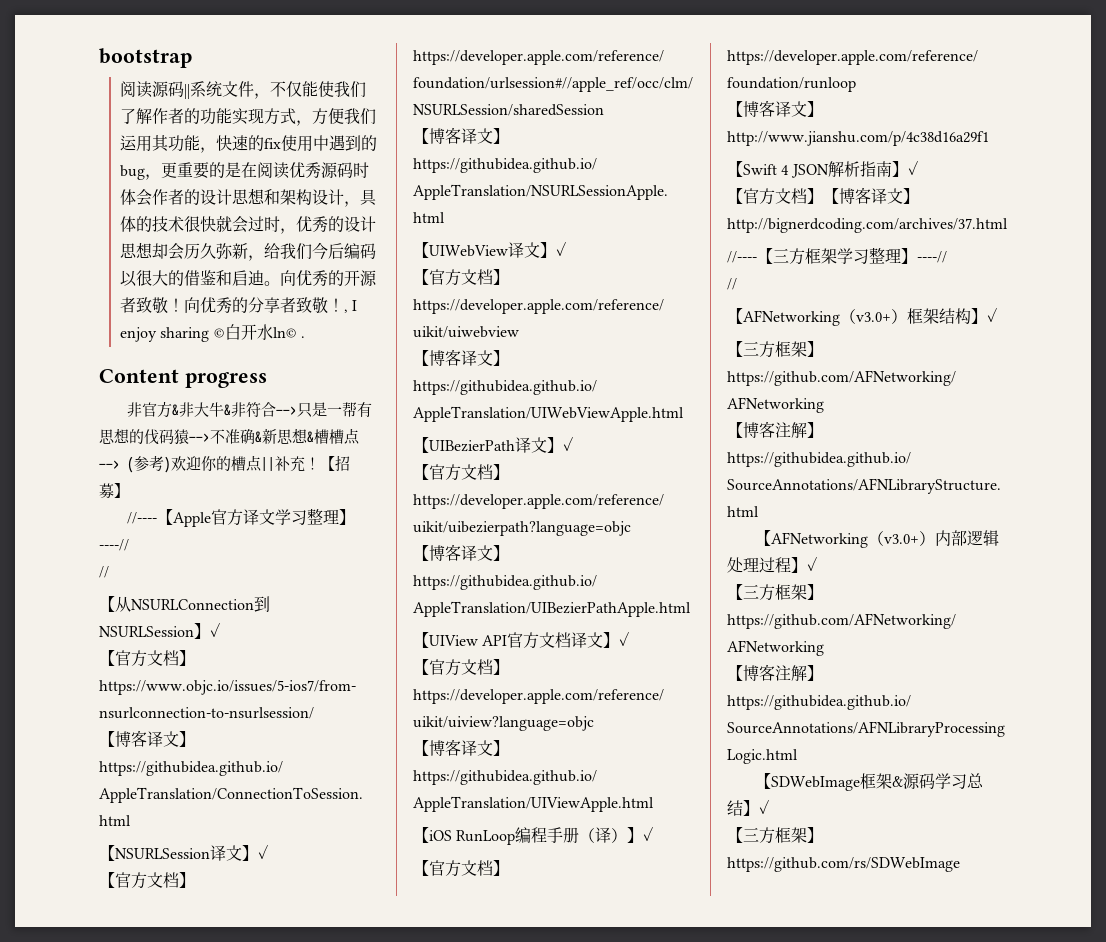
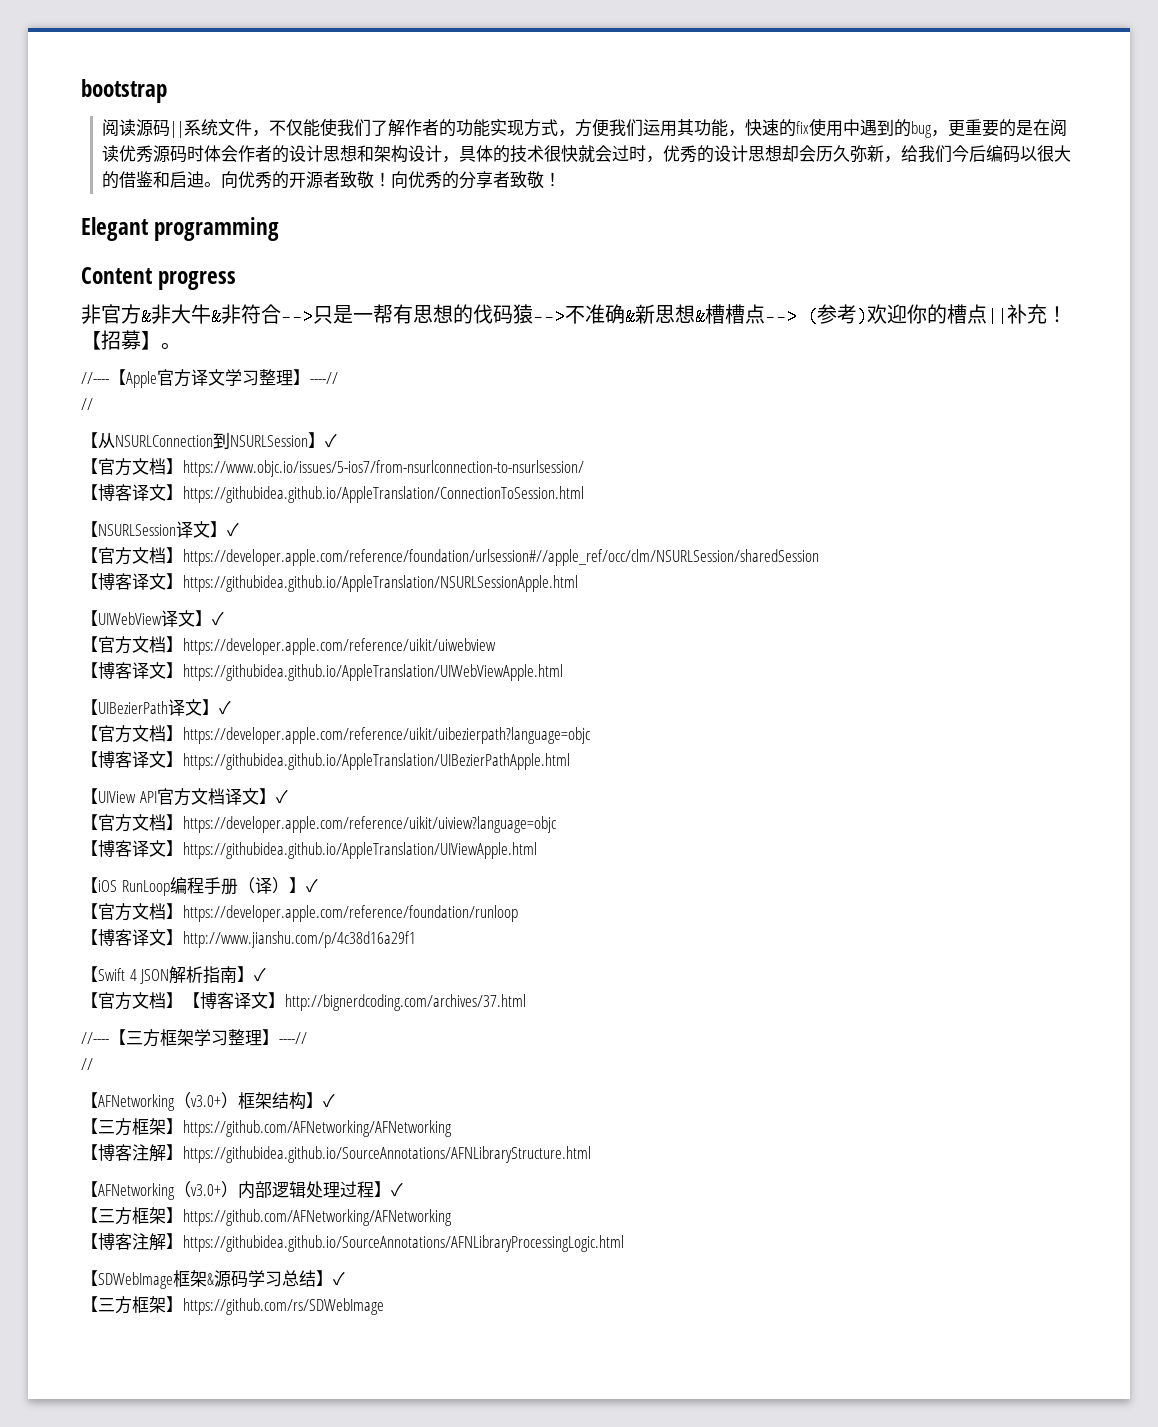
- 向优秀的分享者致敬！, I enjoy sharing ©白开水ln© .
+ 向优秀的分享者致敬！
+ Elegant programming
- 【招募】
+ 【招募】。

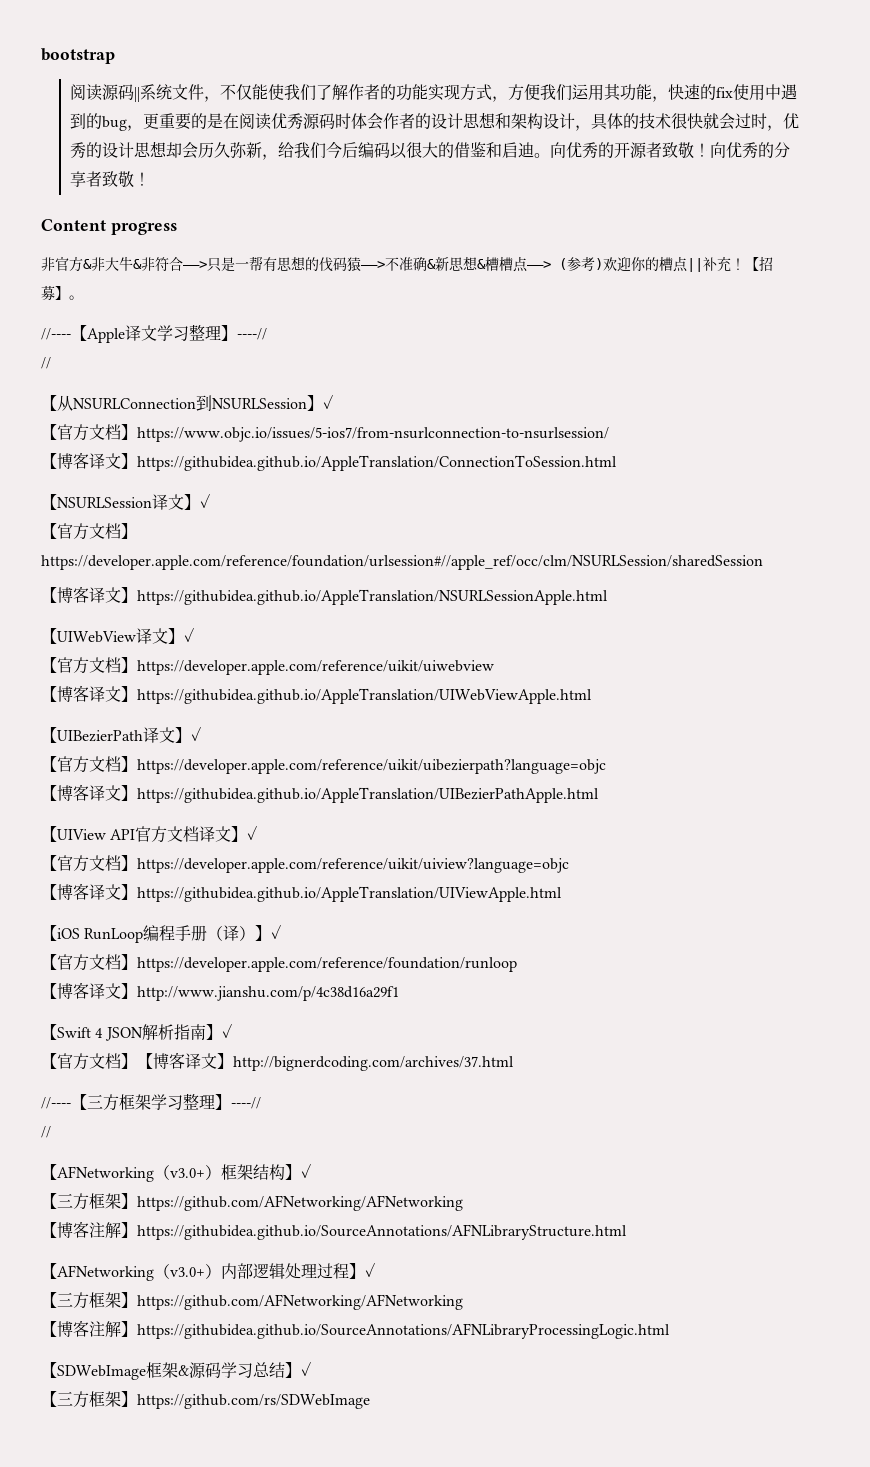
- Elegant programming
- //----【Apple官方译文学习整理】----//
+ //----【Apple译文学习整理】----//

